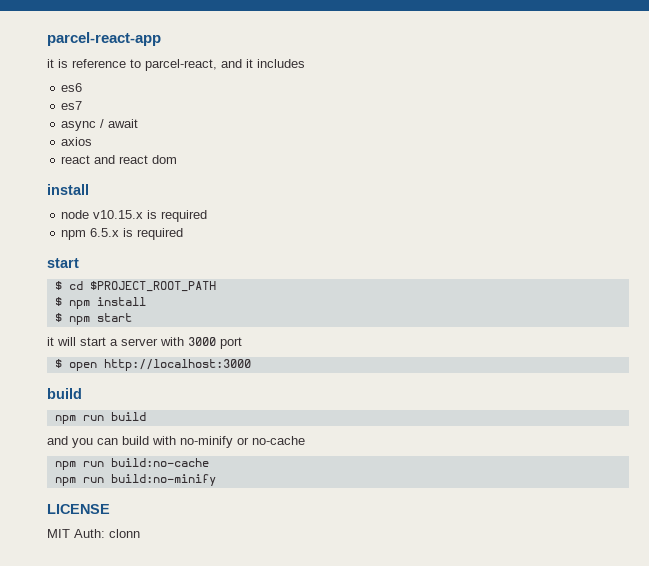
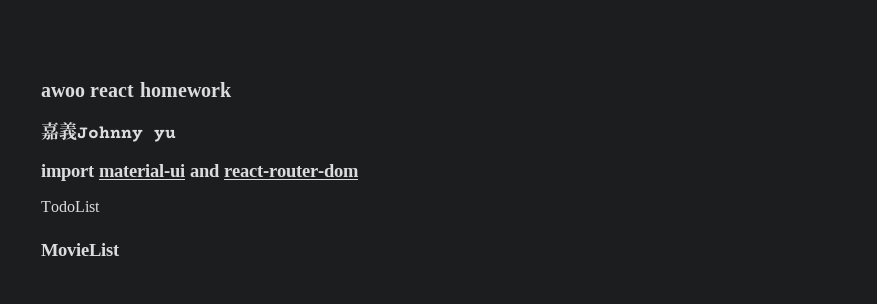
- parcel-react-app
- it is reference to parcel-react, and it includes
- es6
- es7
- async / await
- axios
- react and react dom
- install
- node v10.15.x is required
- npm 6.5.x is required
- start
- $ cd $PROJECT_ROOT_PATH
- $ npm install
- $ npm start
- it will start a server with 3000 port
- $ open http://localhost:3000
- build
- npm run build
- and you can build with no-minify or no-cache
- npm run build:no-cache
- npm run build:no-minify
- LICENSE
- MIT Auth: clonn
+ awoo react homework
+ 嘉義Johnny yu
+ import material-ui and react-router-dom
+ TodoList
+ MovieList

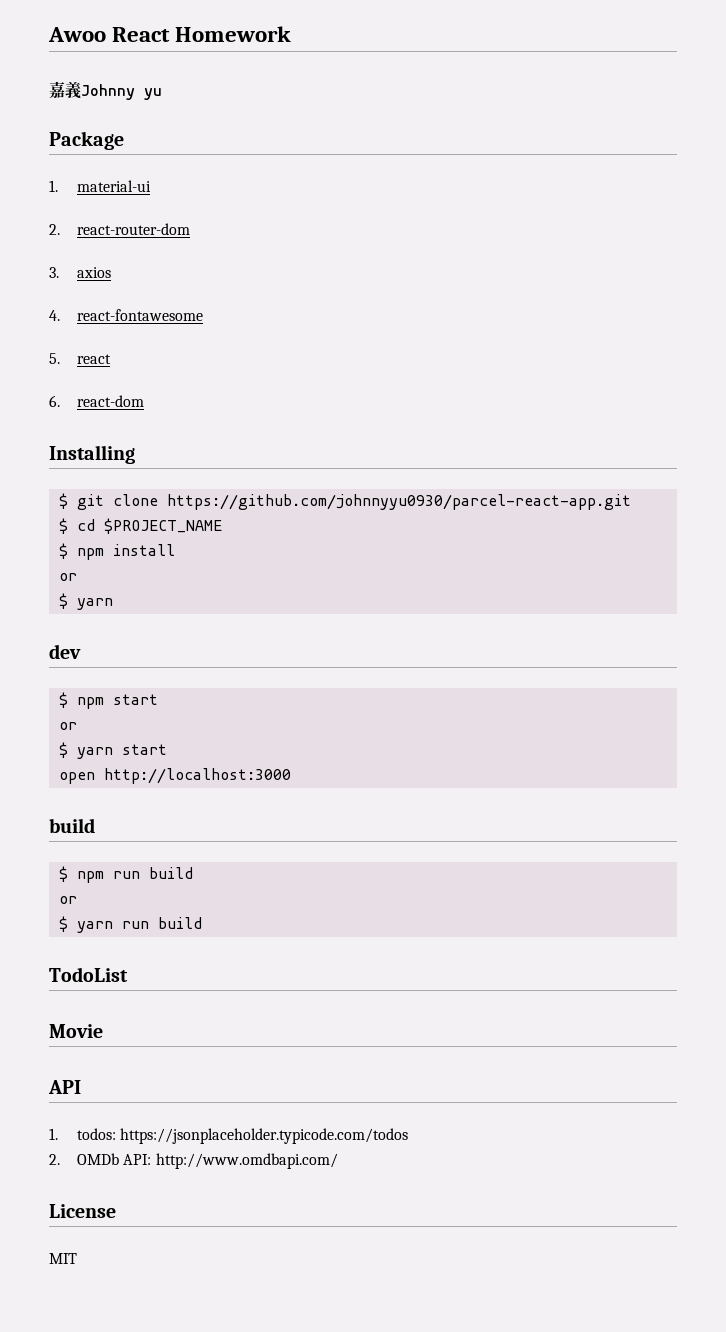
- awoo react homework
+ Awoo React Homework
- import material-ui and react-router-dom
+ Package
+ 1. material-ui
+ 2. react-router-dom
+ 3. axios
+ 4. react-fontawesome
+ 5. react
+ 6. react-dom
+ Installing
+ $ git clone https://github.com/johnnyyu0930/parcel-react-app.git
+ $ cd $PROJECT_NAME
+ $ npm install
+ or
+ $ yarn
+ dev
+ $ npm start
+ or
+ $ yarn start
+ open http://localhost:3000
+ build
+ $ npm run build
+ or
+ $ yarn run build
  TodoList
- MovieList
+ Movie
+ API
+ 1. todos: https://jsonplaceholder.typicode.com/todos
+ 2. OMDb API: http://www.omdbapi.com/
+ License
+ MIT

